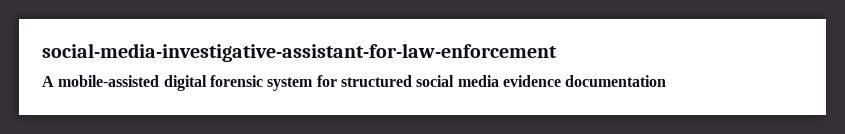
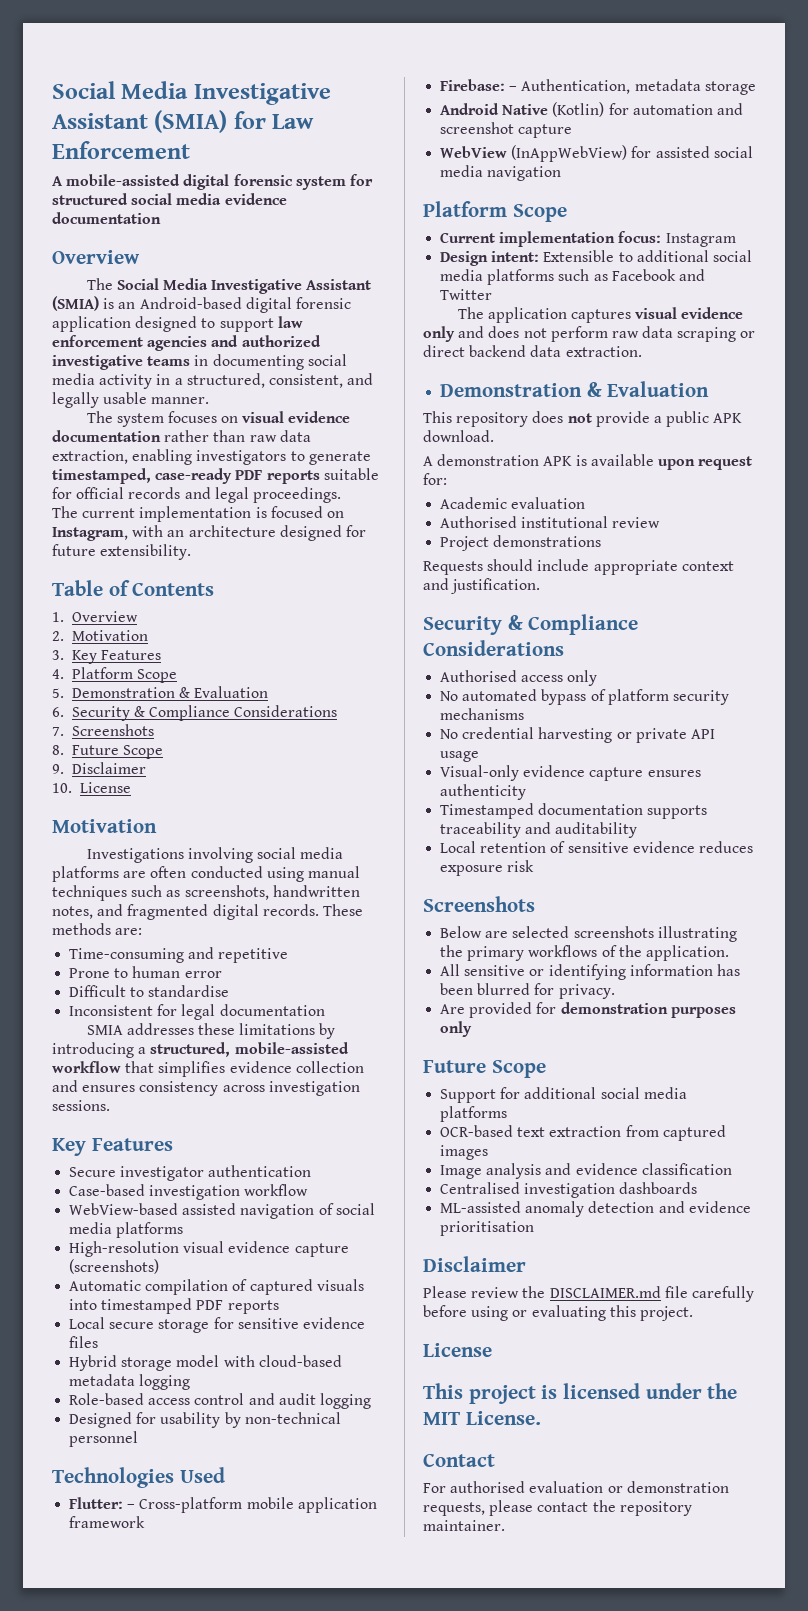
- social-media-investigative-assistant-for-law-enforcement
+ Social Media Investigative Assistant (SMIA) for Law Enforcement
  A mobile-assisted digital forensic system for structured social media evidence documentation
+ Overview
+ The Social Media Investigative Assistant (SMIA) is an Android-based digital forensic application designed to support law enforcement agencies and authorized investigative teams in documenting social media activity in a structured, consistent, and legally usable manner.
+ The system focuses on visual evidence documentation rather than raw data extraction, enabling investigators to generate timestamped, case-ready PDF reports suitable for official records and legal proceedings.
+ The current implementation is focused on Instagram, with an architecture designed for future extensibility.
+ Table of Contents
+ 1. Overview
+ 2. Motivation
+ 3. Key Features
+ 4. Platform Scope
+ 5. Demonstration & Evaluation
+ 6. Security & Compliance Considerations
+ 7. Screenshots
+ 8. Future Scope
+ 9. Disclaimer
+ 10. License
+ Motivation
+ Investigations involving social media platforms are often conducted using manual techniques such as screenshots, handwritten notes, and fragmented digital records. These methods are:
+ Time-consuming and repetitive
+ Prone to human error
+ Difficult to standardise
+ Inconsistent for legal documentation
+ SMIA addresses these limitations by introducing a structured, mobile-assisted workflow that simplifies evidence collection and ensures consistency across investigation sessions.
+ Key Features
+ Secure investigator authentication
+ Case-based investigation workflow
+ WebView-based assisted navigation of social media platforms
+ High-resolution visual evidence capture (screenshots)
+ Automatic compilation of captured visuals into timestamped PDF reports
+ Local secure storage for sensitive evidence files
+ Hybrid storage model with cloud-based metadata logging
+ Role-based access control and audit logging
+ Designed for usability by non-technical personnel
+ Technologies Used
+ Flutter: – Cross-platform mobile application framework
+ Firebase: – Authentication, metadata storage
+ Android Native (Kotlin) for automation and screenshot capture
+ WebView (InAppWebView) for assisted social media navigation
+ Platform Scope
+ Current implementation focus: Instagram
+ Design intent: Extensible to additional social media platforms such as Facebook and Twitter
+ The application captures visual evidence only and does not perform raw data scraping or direct backend data extraction.
+ Demonstration & Evaluation
+ This repository does not provide a public APK download.
+ A demonstration APK is available upon request for:
+ Academic evaluation
+ Authorised institutional review
+ Project demonstrations
+ Requests should include appropriate context and justification.
+ Security & Compliance Considerations
+ Authorised access only
+ No automated bypass of platform security mechanisms
+ No credential harvesting or private API usage
+ Visual-only evidence capture ensures authenticity
+ Timestamped documentation supports traceability and auditability
+ Local retention of sensitive evidence reduces exposure risk
+ Screenshots
+ Below are selected screenshots illustrating the primary workflows of the application.
+ All sensitive or identifying information has been blurred for privacy.
+ Are provided for demonstration purposes only
+ Future Scope
+ Support for additional social media platforms
+ OCR-based text extraction from captured images
+ Image analysis and evidence classification
+ Centralised investigation dashboards
+ ML-assisted anomaly detection and evidence prioritisation
+ Disclaimer
+ Please review the DISCLAIMER.md file carefully before using or evaluating this project.
+ License
+ This project is licensed under the MIT License.
+ Contact
+ For authorised evaluation or demonstration requests, please contact the repository maintainer.

